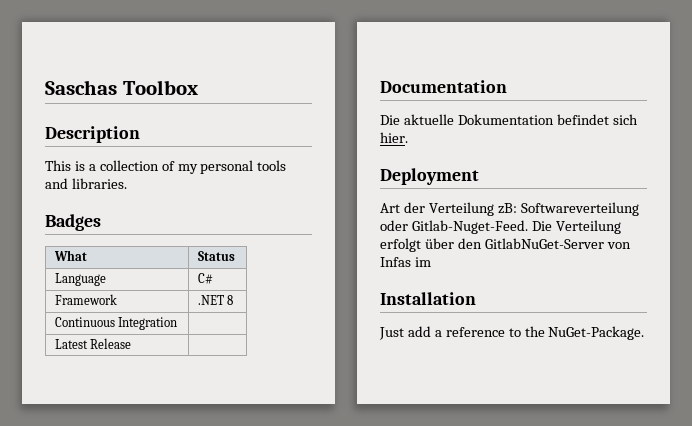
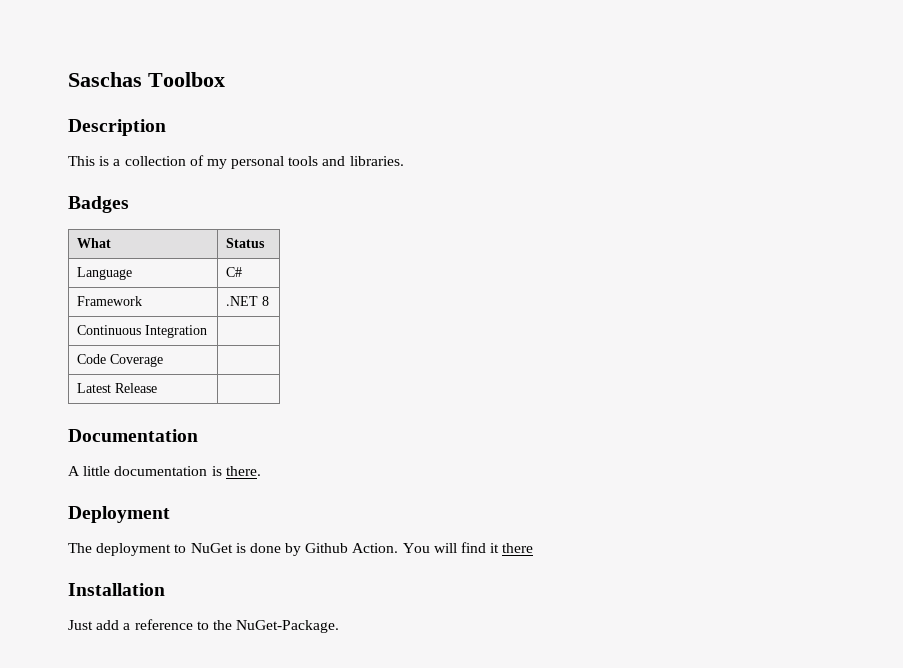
+ Code Coverage |
- Die aktuelle Dokumentation befindet sich hier.
+ A little documentation is there.
  Deployment
- Art der Verteilung zB: Softwareverteilung oder Gitlab-Nuget-Feed. Die Verteilung erfolgt über den GitlabNuGet-Server von Infas im
+ The deployment to NuGet is done by Github Action. You will find it there

